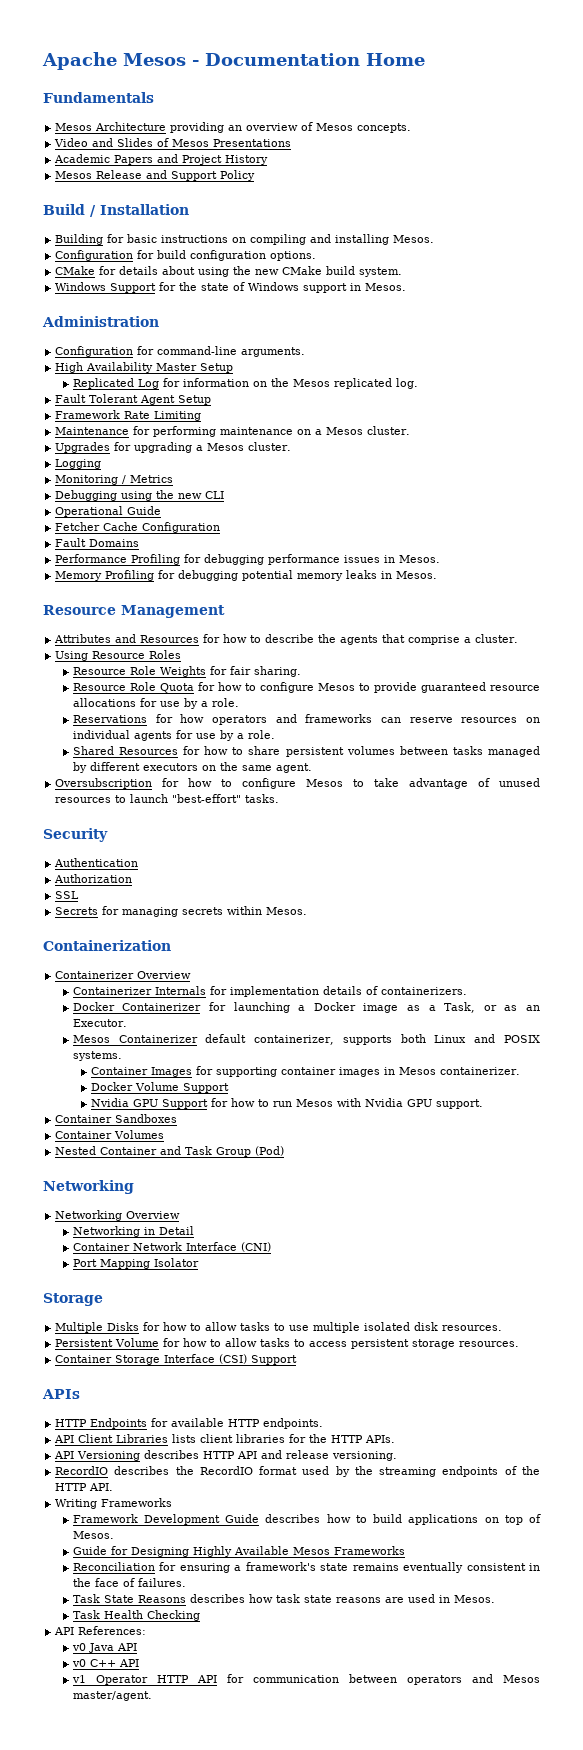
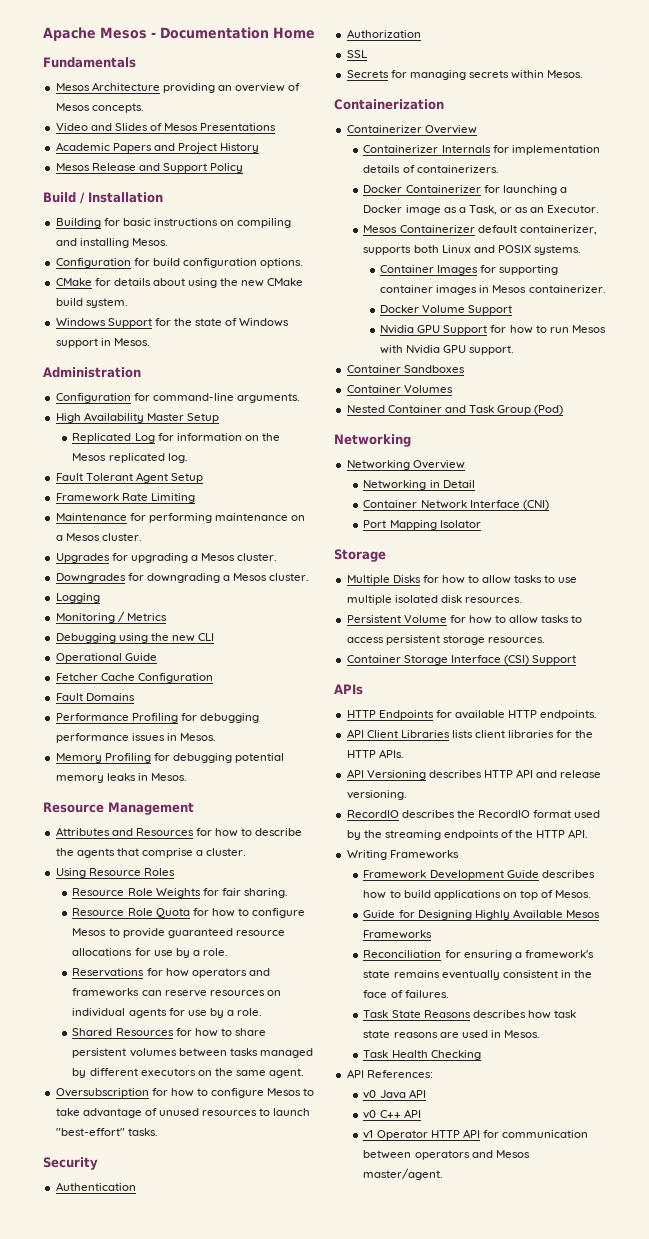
+ Downgrades for downgrading a Mesos cluster.

